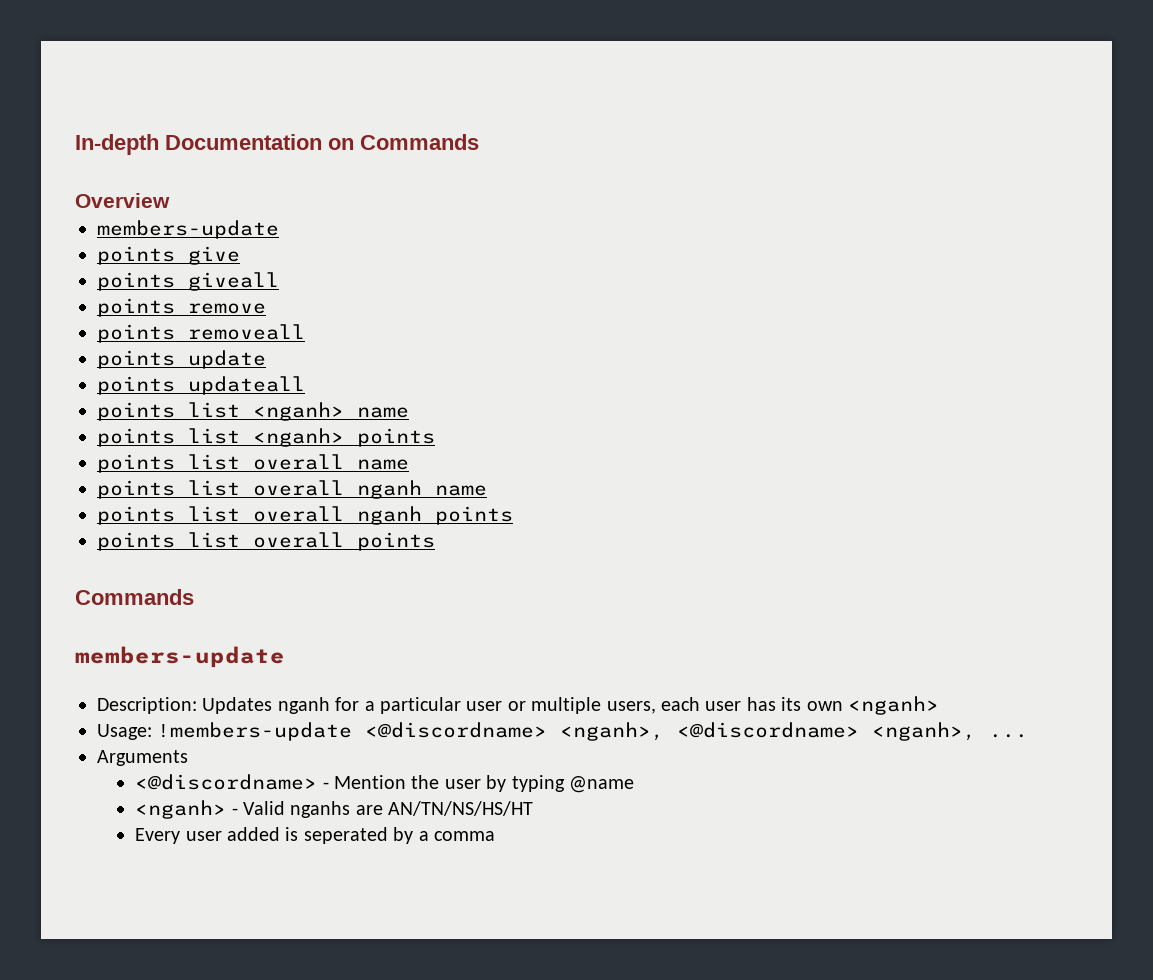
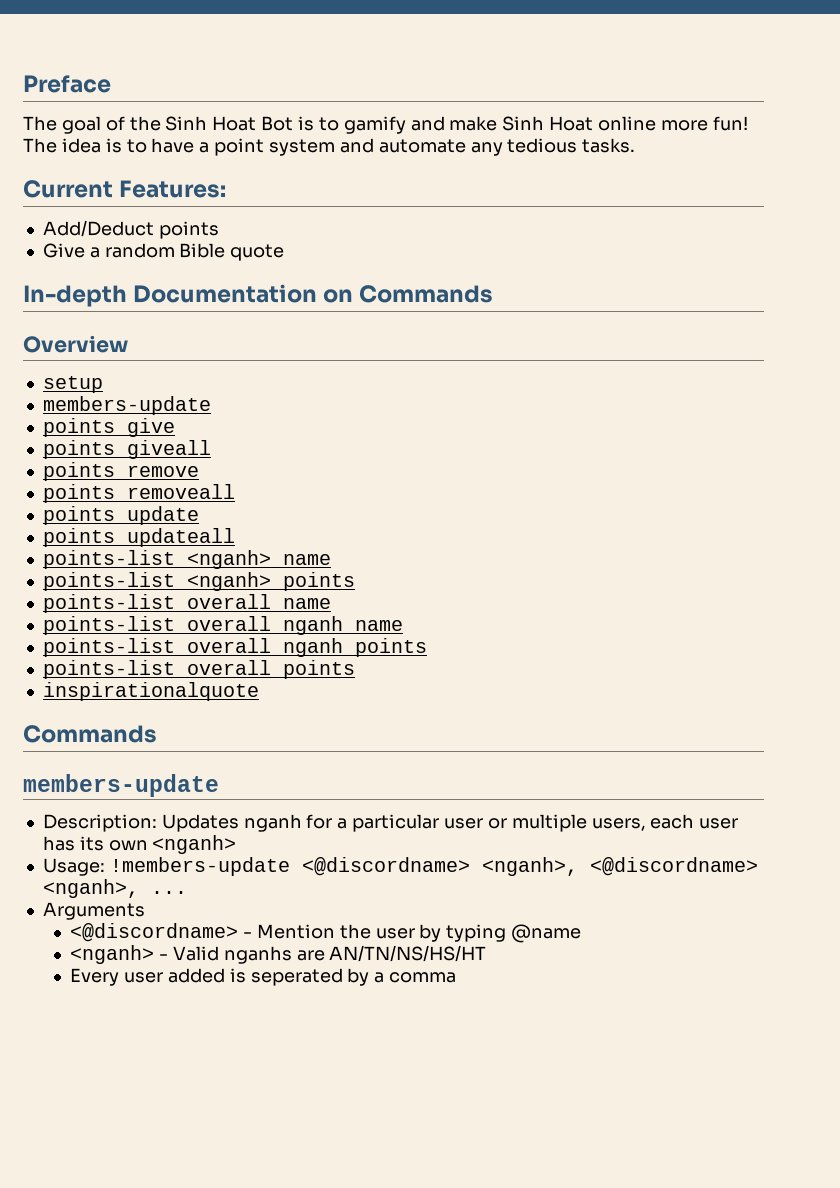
+ Preface
+ The goal of the Sinh Hoat Bot is to gamify and make Sinh Hoat online more fun! The idea is to have a point system and automate any tedious tasks.
+ Current Features:
+ Add/Deduct points
+ Give a random Bible quote
+ setup
- points list <nganh> name
+ points-list <nganh> name
- points list <nganh> points
+ points-list <nganh> points
- points list overall name
+ points-list overall name
- points list overall nganh name
+ points-list overall nganh name
- points list overall nganh points
+ points-list overall nganh points
- points list overall points
+ points-list overall points
+ inspirationalquote

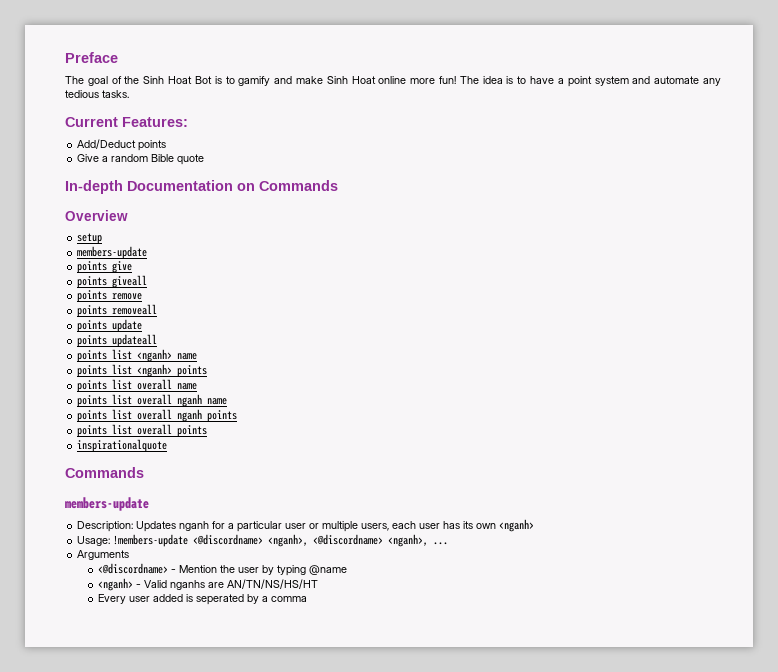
- points-list <nganh> name
+ points list <nganh> name
- points-list <nganh> points
+ points list <nganh> points
- points-list overall name
+ points list overall name
- points-list overall nganh name
+ points list overall nganh name
- points-list overall nganh points
+ points list overall nganh points
- points-list overall points
+ points list overall points

